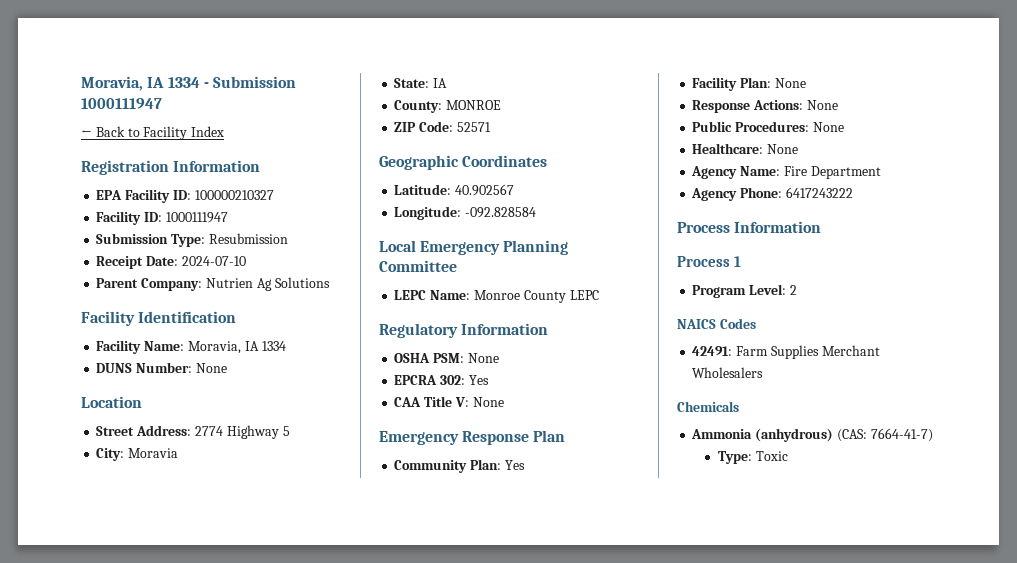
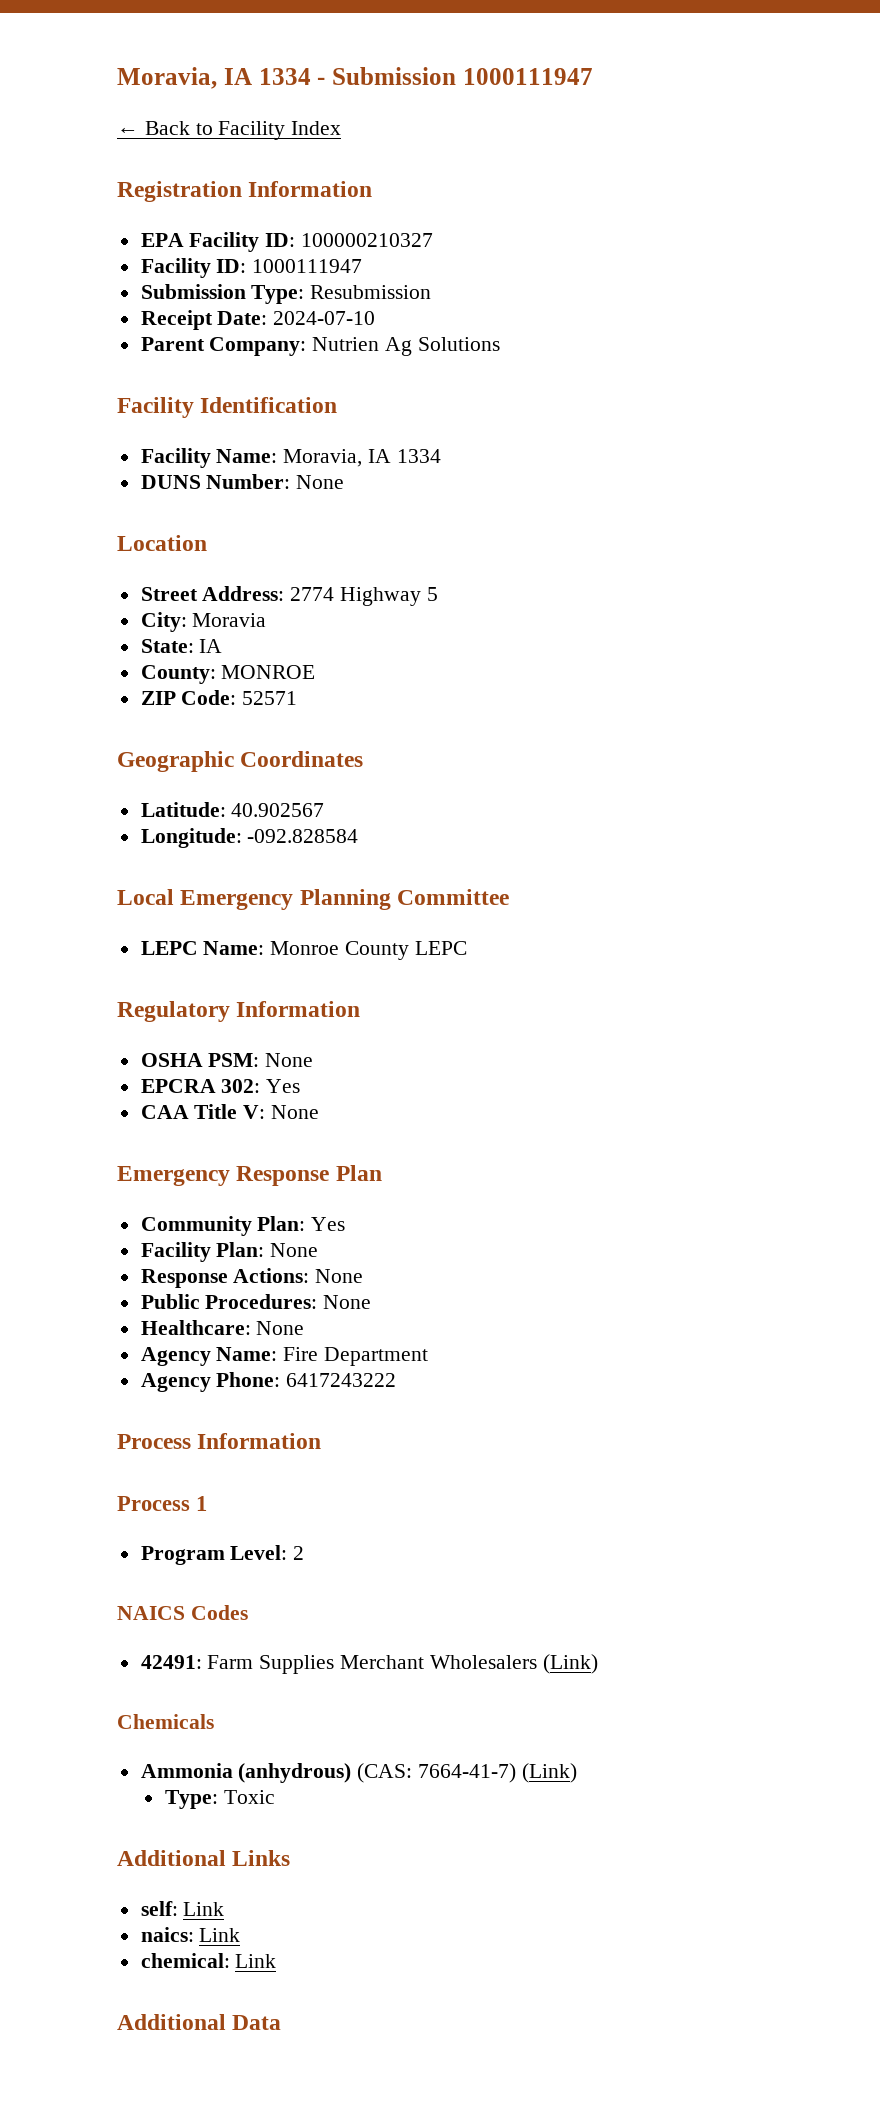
- 42491: Farm Supplies Merchant Wholesalers
+ 42491: Farm Supplies Merchant Wholesalers (Link)
- Ammonia (anhydrous) (CAS: 7664-41-7)
+ Ammonia (anhydrous) (CAS: 7664-41-7) (Link)
+ Additional Links
+ self: Link
+ naics: Link
+ chemical: Link
+ Additional Data

